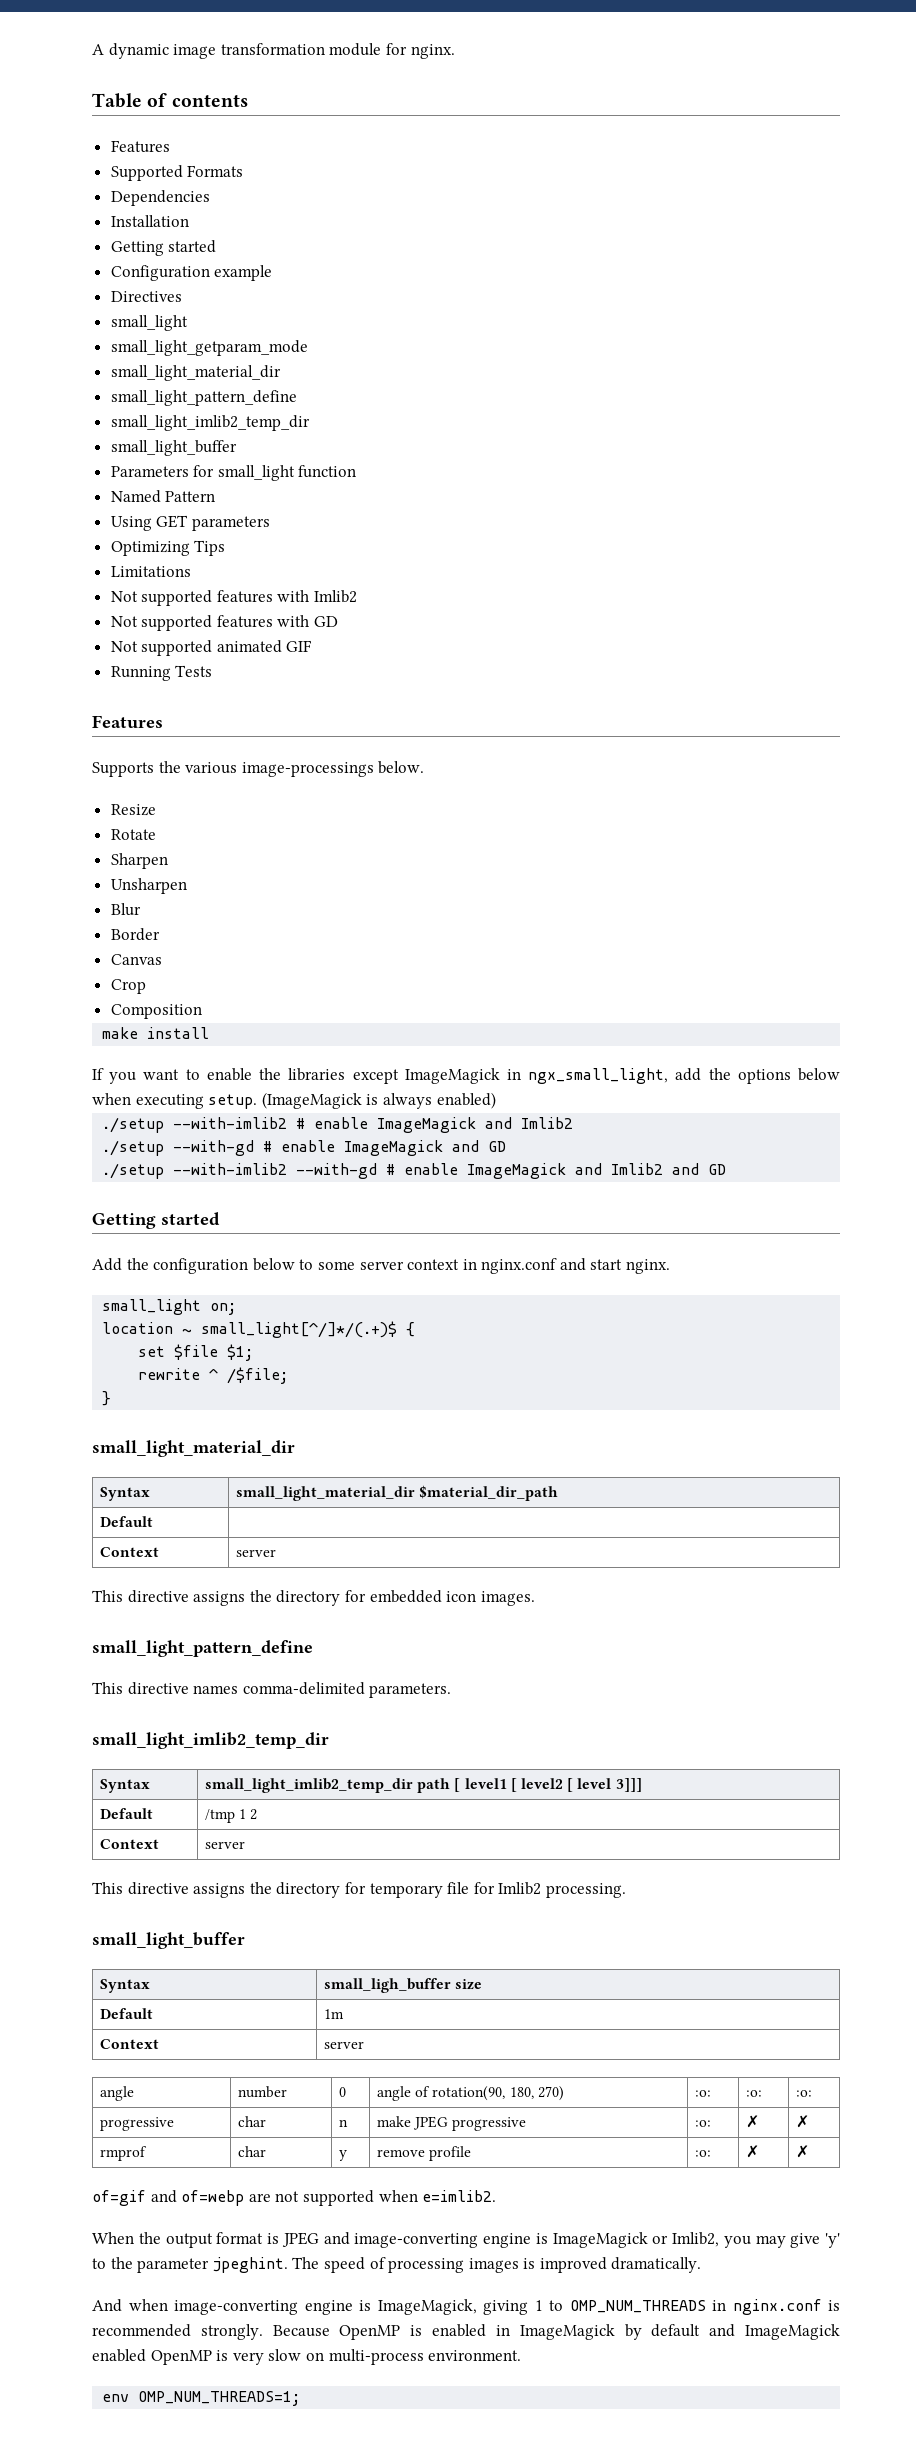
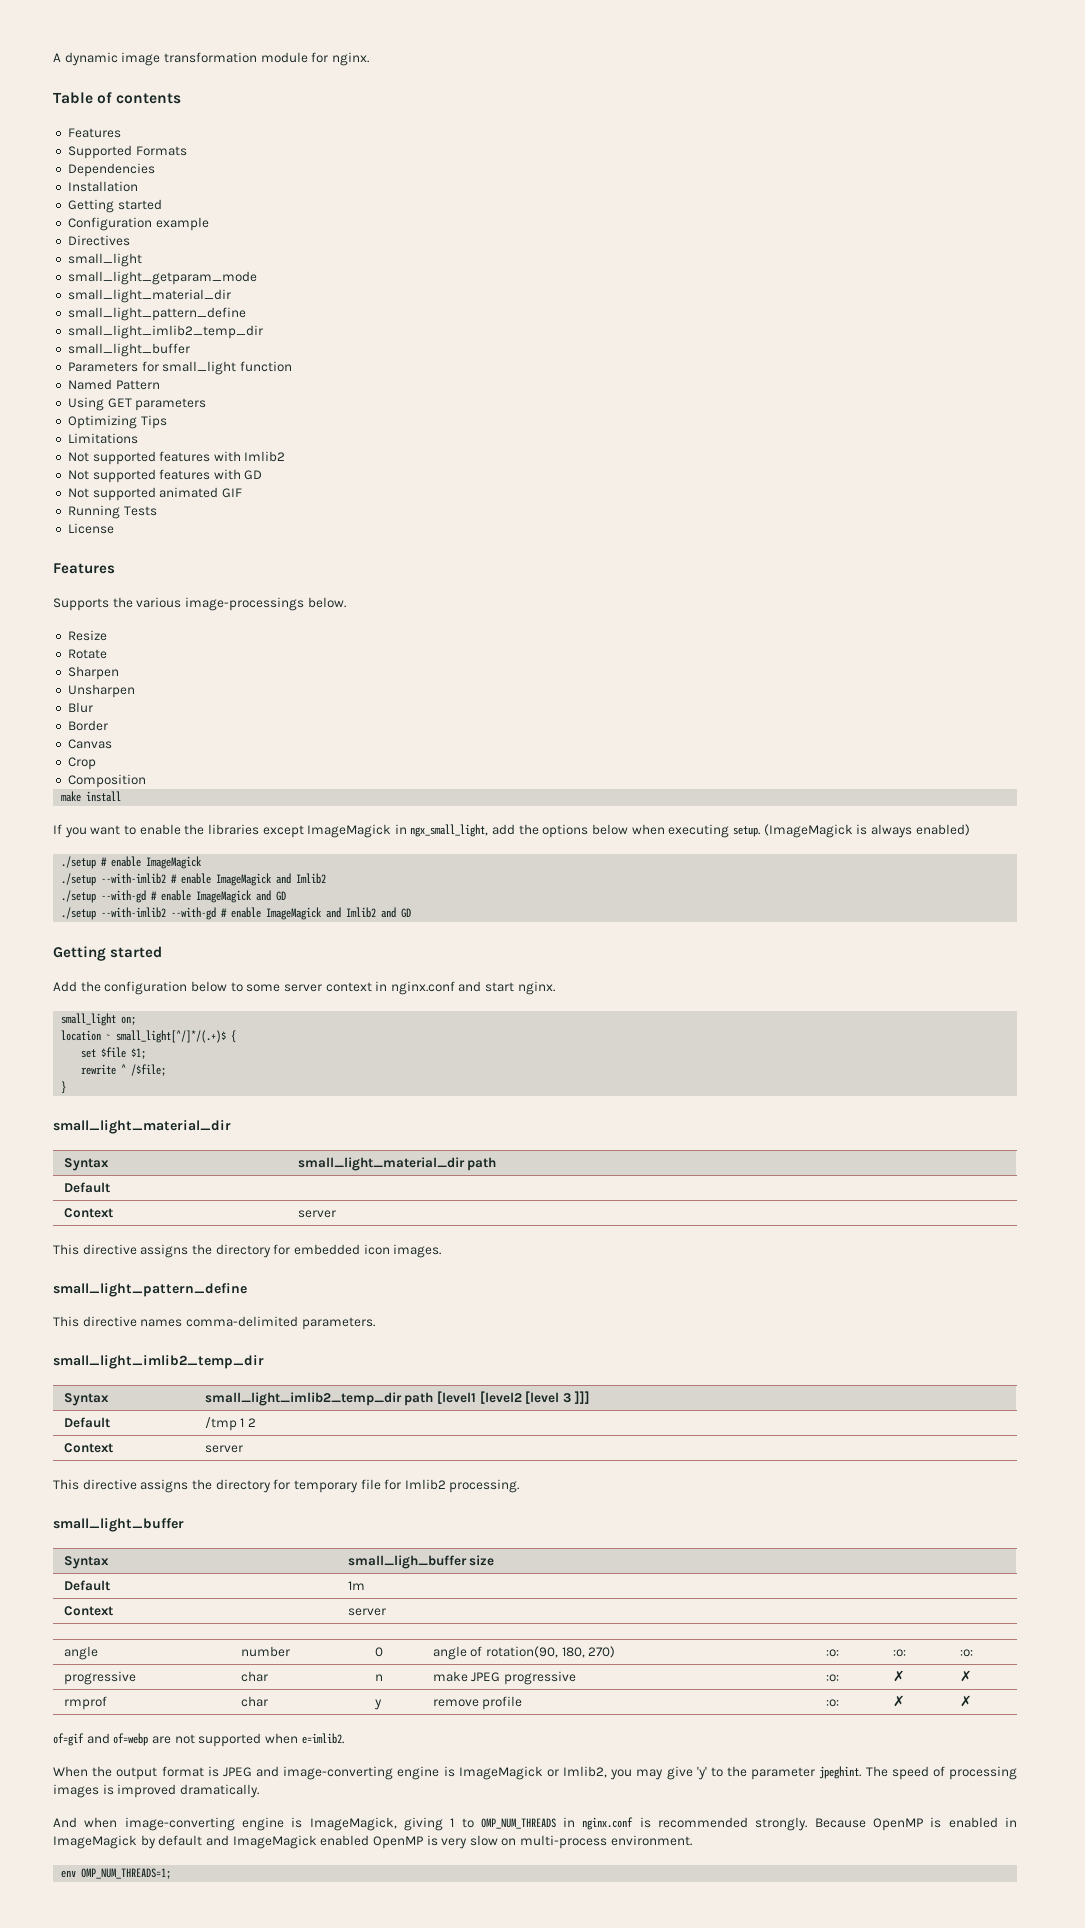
+ License
+ ./setup # enable ImageMagick
- Syntax | small_light_material_dir $material_dir_path
+ Syntax | small_light_material_dir path
- Syntax | small_light_imlib2_temp_dir path [ level1 [ level2 [ level 3]]]
+ Syntax | small_light_imlib2_temp_dir path [level1 [level2 [level 3 ]]]

